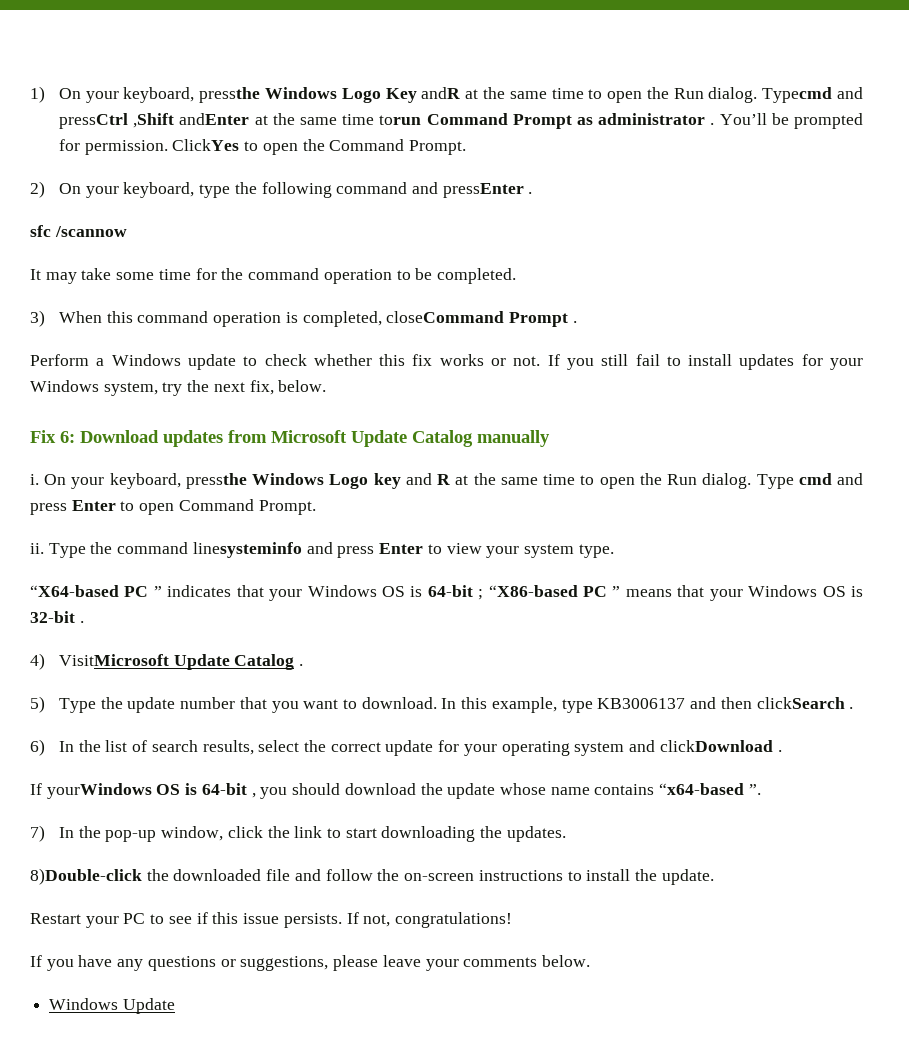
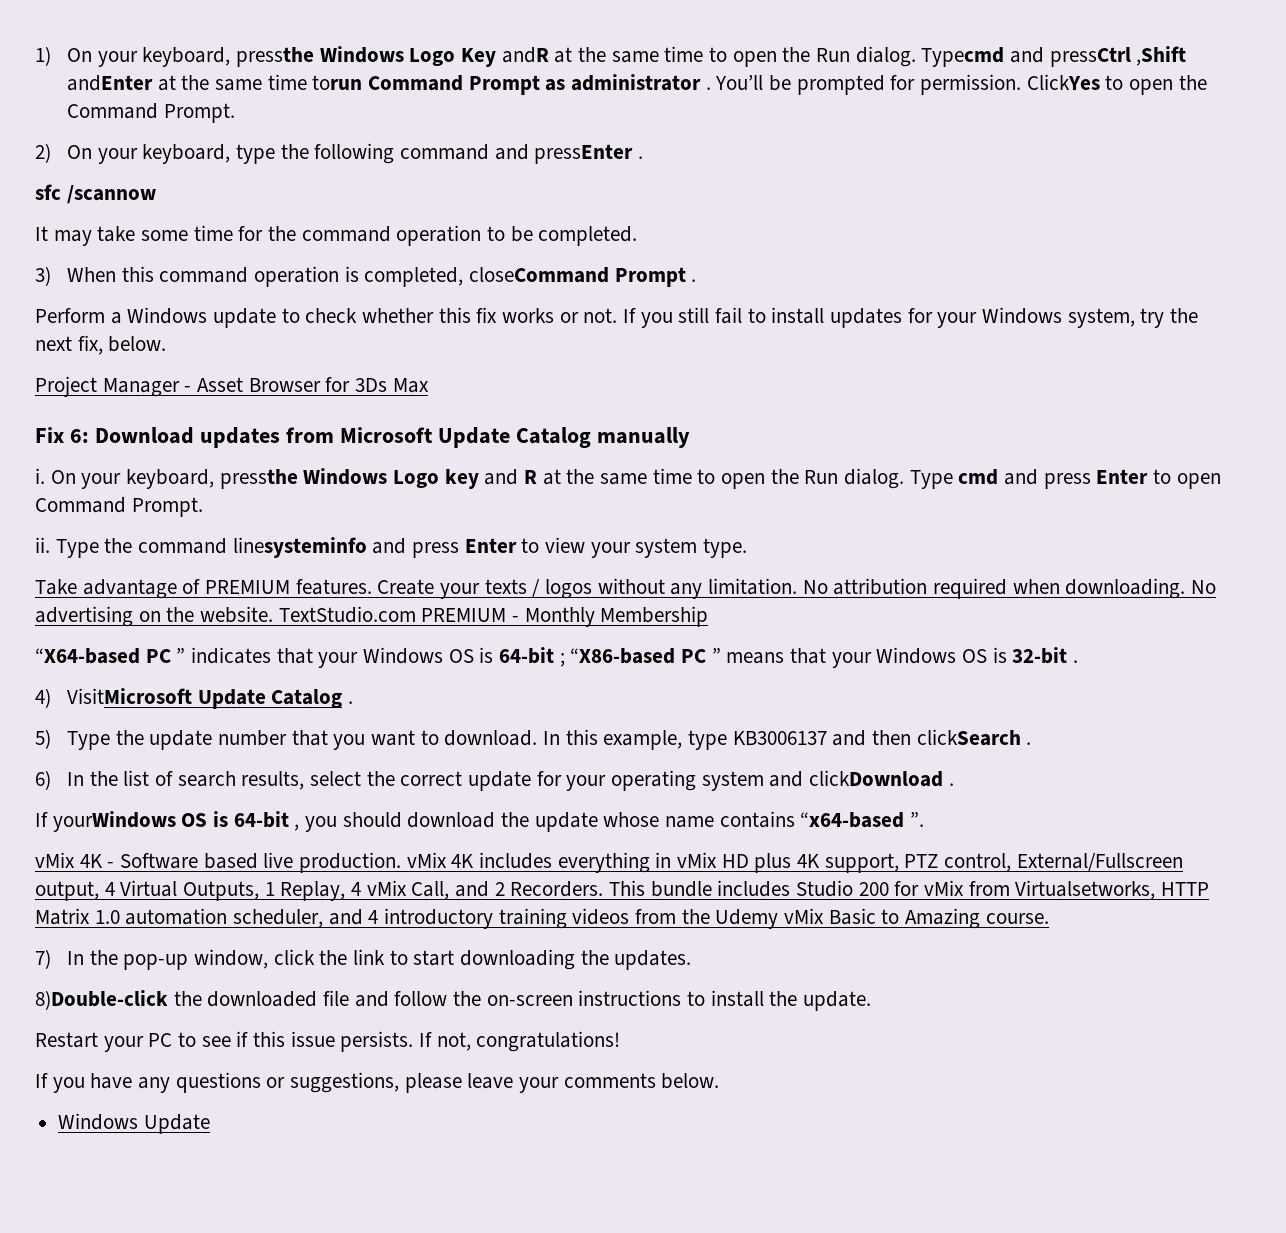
+ Project Manager - Asset Browser for 3Ds Max
+ Take advantage of PREMIUM features. Create your texts / logos without any limitation. No attribution required when downloading. No advertising on the website. TextStudio.com PREMIUM - Monthly Membership
+ vMix 4K - Software based live production. vMix 4K includes everything in vMix HD plus 4K support, PTZ control, External/Fullscreen output, 4 Virtual Outputs, 1 Replay, 4 vMix Call, and 2 Recorders. This bundle includes Studio 200 for vMix from Virtualsetworks, HTTP Matrix 1.0 automation scheduler, and 4 introductory training videos from the Udemy vMix Basic to Amazing course.

